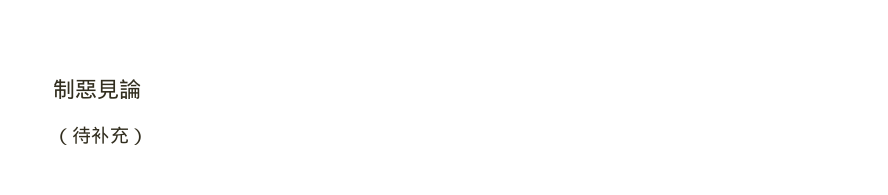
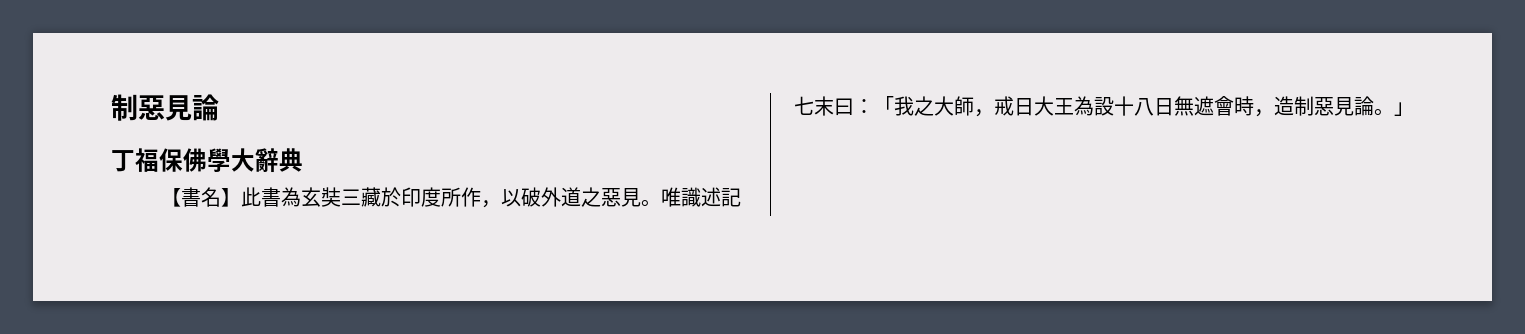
- （待补充）
+ 丁福保佛學大辭典
+ 【書名】此書為玄奘三藏於印度所作，以破外道之惡見。唯識述記七末曰：「我之大師，戒日大王為設十八日無遮會時，造制惡見論。」

